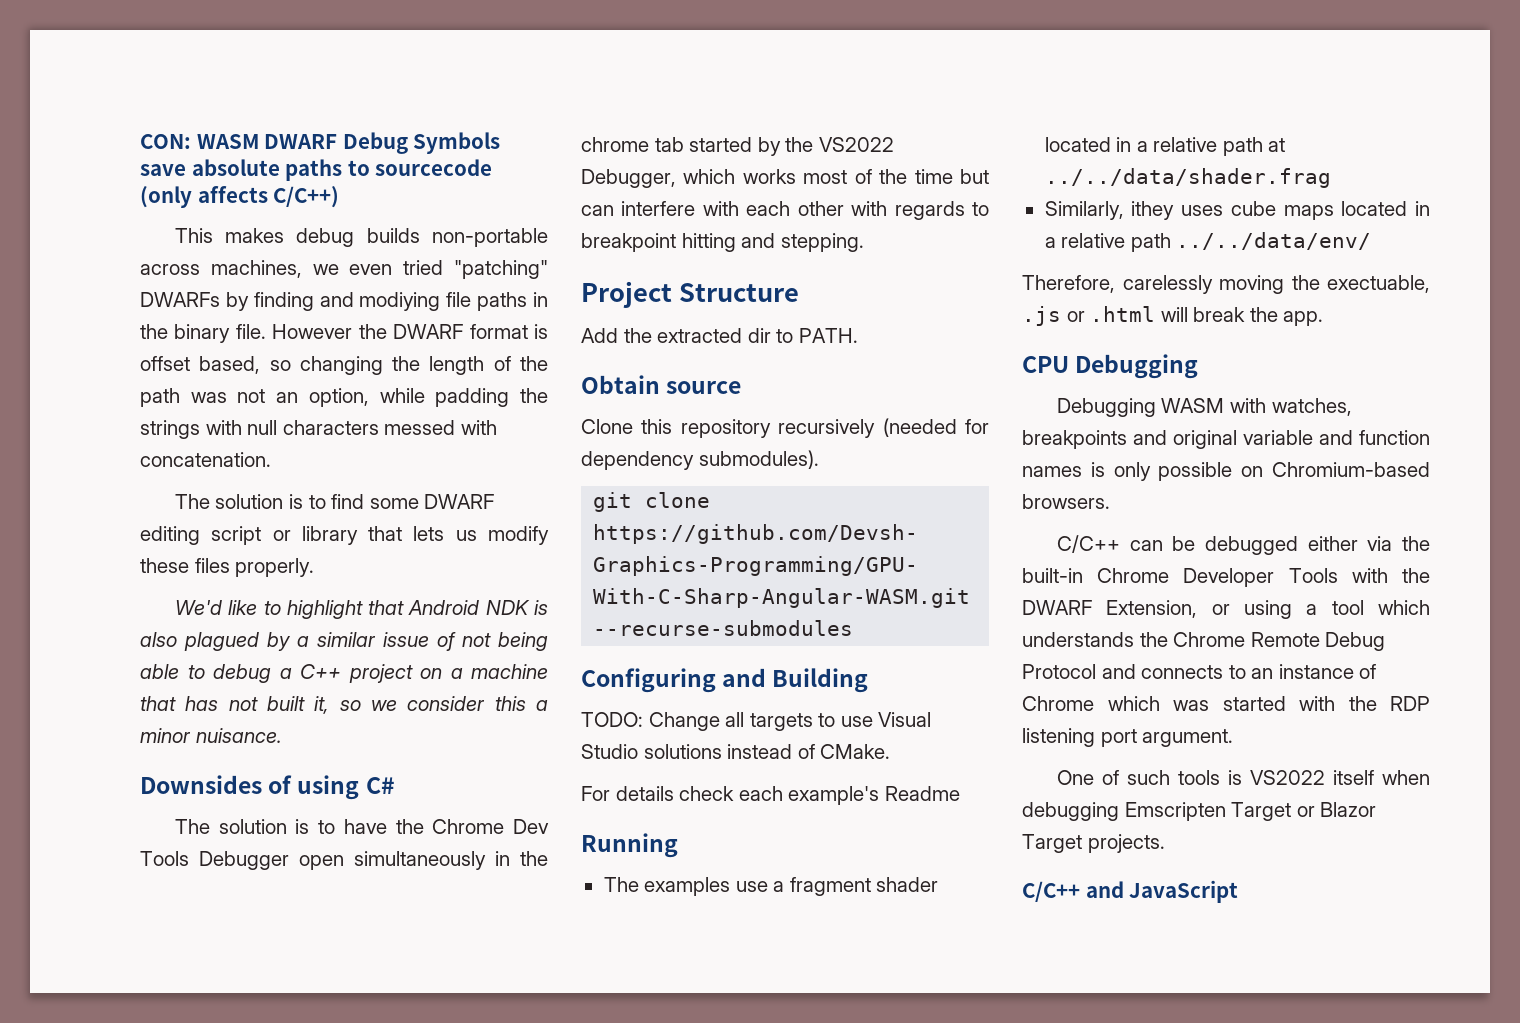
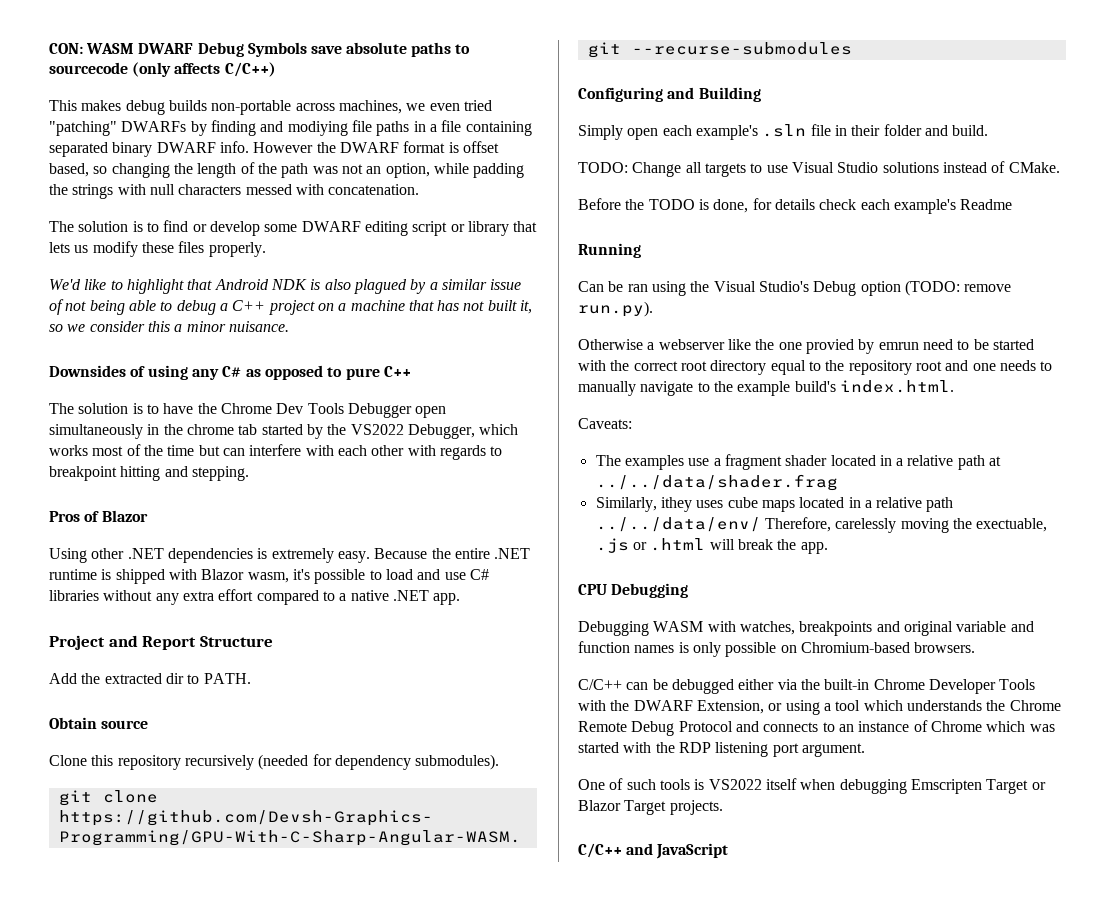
- This makes debug builds non-portable across machines, we even tried "patching" DWARFs by finding and modiying file paths in the binary file.
+ This makes debug builds non-portable across machines, we even tried "patching" DWARFs by finding and modiying file paths in a file containing separated binary DWARF info.
- The solution is to find some DWARF editing script or library that lets us modify these files properly.
+ The solution is to find or develop some DWARF editing script or library that lets us modify these files properly.
- Downsides of using C#
+ Downsides of using any C# as opposed to pure C++
+ Pros of Blazor
+ Using other .NET dependencies is extremely easy. Because the entire .NET runtime is shipped with Blazor wasm, it's possible to load and use C# libraries without any extra effort compared to a native .NET app.
- Project Structure
+ Project and Report Structure
+ Simply open each example's .sln file in their folder and build.
- For details check each example's Readme
+ Before the TODO is done, for details check each example's Readme
+ Can be ran using the Visual Studio's Debug option (TODO: remove run.py).
+ Otherwise a webserver like the one provied by emrun need to be started with the correct root directory equal to the repository root and one needs to manually navigate to the example build's index.html.
+ Caveats:
- Similarly, ithey uses cube maps located in a relative path ../../data/env/
- Therefore, carelessly moving the exectuable, .js or .html will break the app.
+ Similarly, ithey uses cube maps located in a relative path ../../data/env/ Therefore, carelessly moving the exectuable, .js or .html will break the app.

